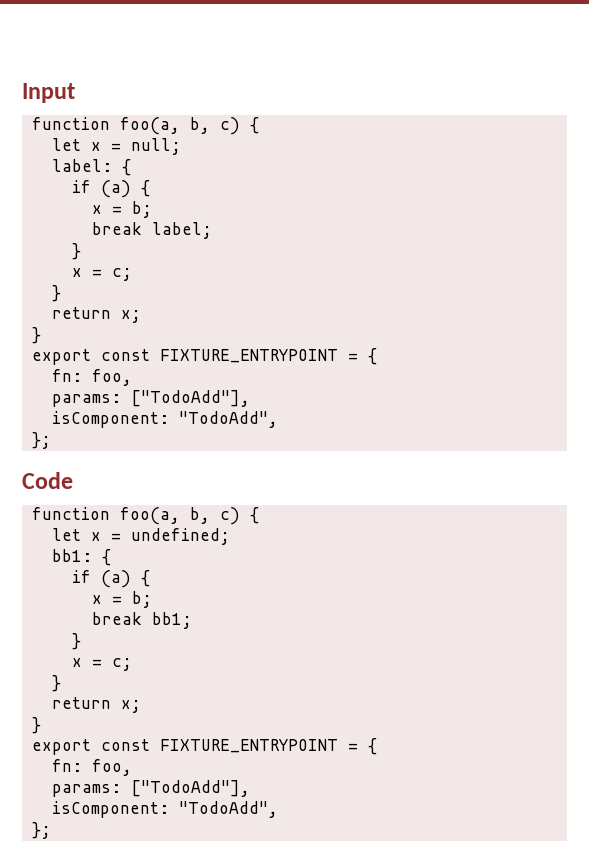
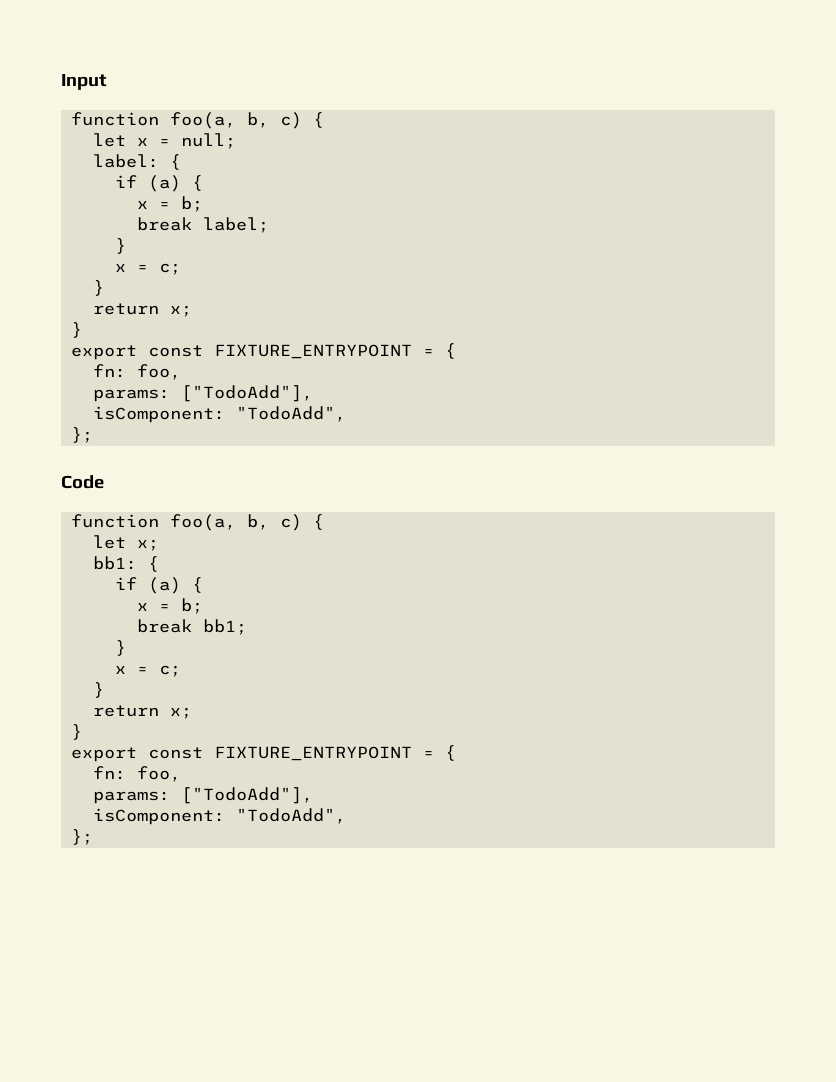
- let x = undefined;
+ let x;

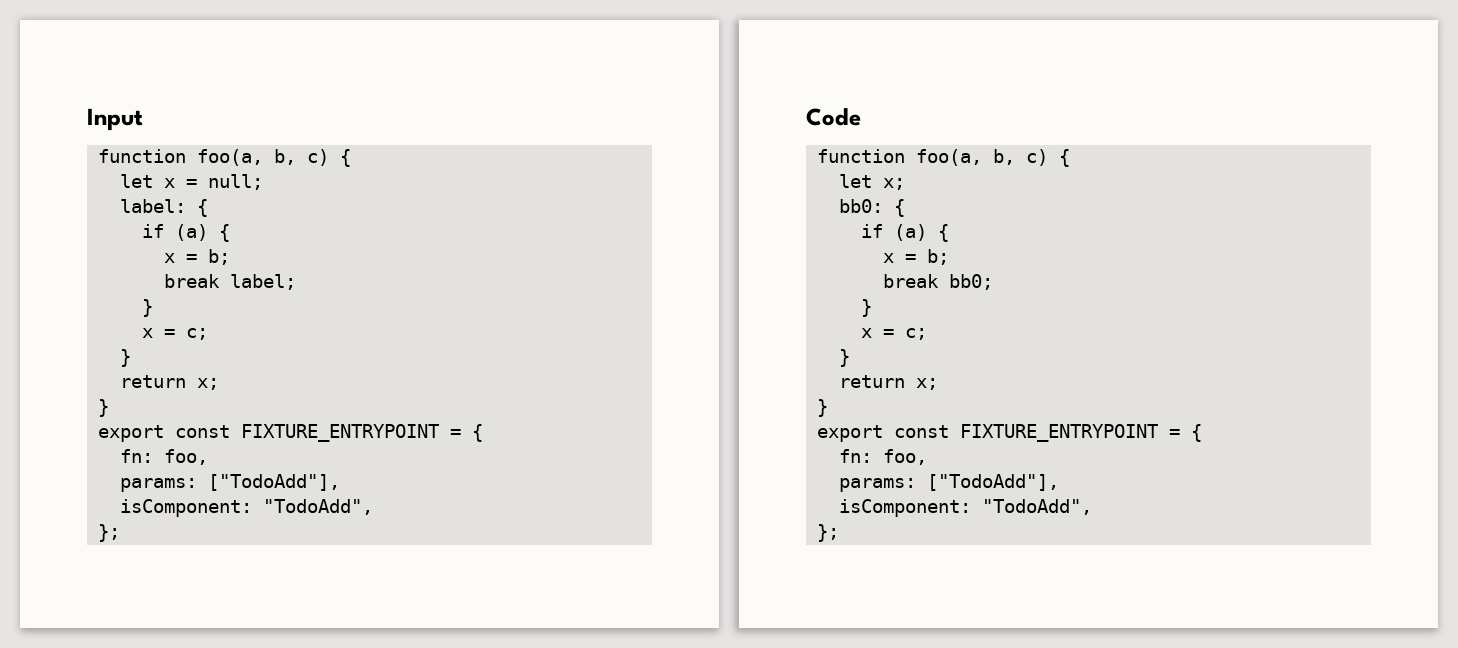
- bb1: {
+ bb0: {
  if (a) {
  x = b;
- break bb1;
+ break bb0;

